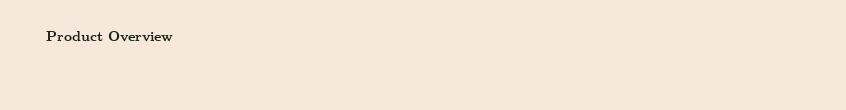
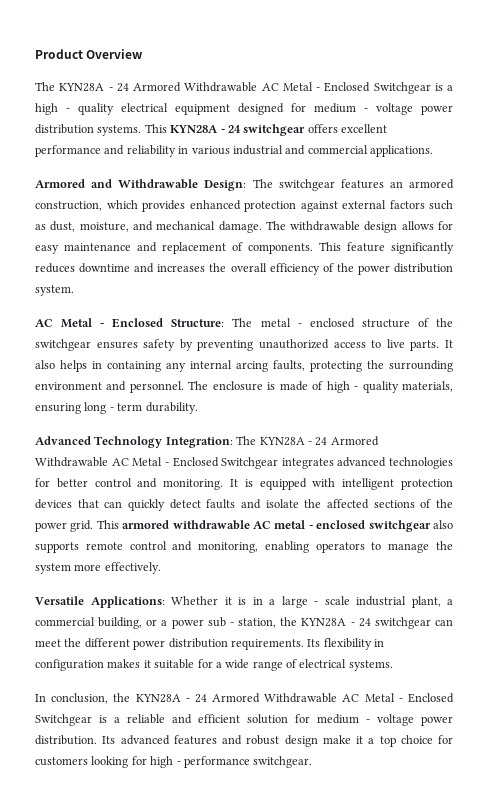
+ The KYN28A - 24 Armored Withdrawable AC Metal - Enclosed Switchgear is a high - quality electrical equipment designed for medium - voltage power distribution systems. This KYN28A - 24 switchgear offers excellent performance and reliability in various industrial and commercial applications.
+ Armored and Withdrawable Design: The switchgear features an armored construction, which provides enhanced protection against external factors such as dust, moisture, and mechanical damage. The withdrawable design allows for easy maintenance and replacement of components. This feature significantly reduces downtime and increases the overall efficiency of the power distribution system.
+ AC Metal - Enclosed Structure: The metal - enclosed structure of the switchgear ensures safety by preventing unauthorized access to live parts. It also helps in containing any internal arcing faults, protecting the surrounding environment and personnel. The enclosure is made of high - quality materials, ensuring long - term durability.
+ Advanced Technology Integration: The KYN28A - 24 Armored Withdrawable AC Metal - Enclosed Switchgear integrates advanced technologies for better control and monitoring. It is equipped with intelligent protection devices that can quickly detect faults and isolate the affected sections of the power grid. This armored withdrawable AC metal - enclosed switchgear also supports remote control and monitoring, enabling operators to manage the system more effectively.
+ Versatile Applications: Whether it is in a large - scale industrial plant, a commercial building, or a power sub - station, the KYN28A - 24 switchgear can meet the different power distribution requirements. Its flexibility in configuration makes it suitable for a wide range of electrical systems.
+ In conclusion, the KYN28A - 24 Armored Withdrawable AC Metal - Enclosed Switchgear is a reliable and efficient solution for medium - voltage power distribution. Its advanced features and robust design make it a top choice for customers looking for high - performance switchgear.

